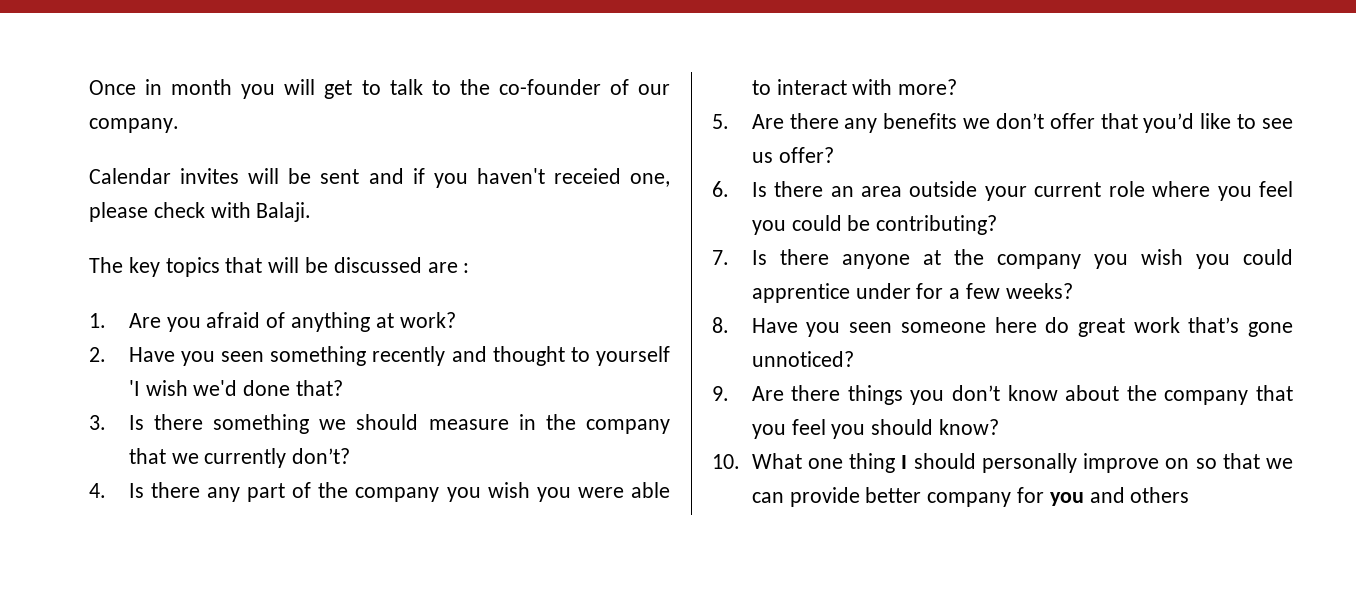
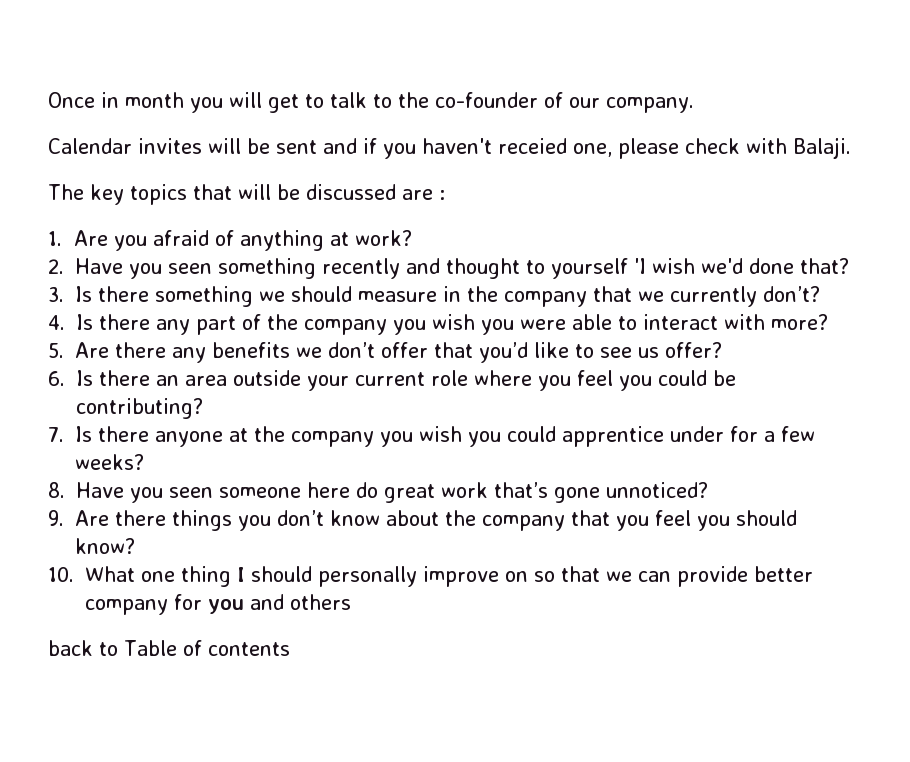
+ back to Table of contents

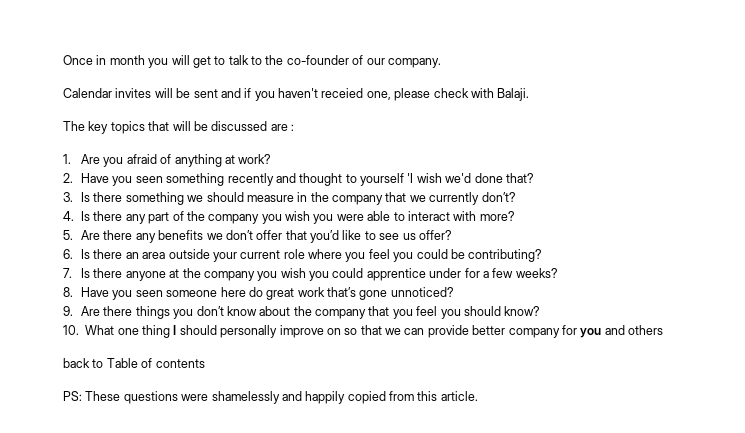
+ PS: These questions were shamelessly and happily copied from this article.

